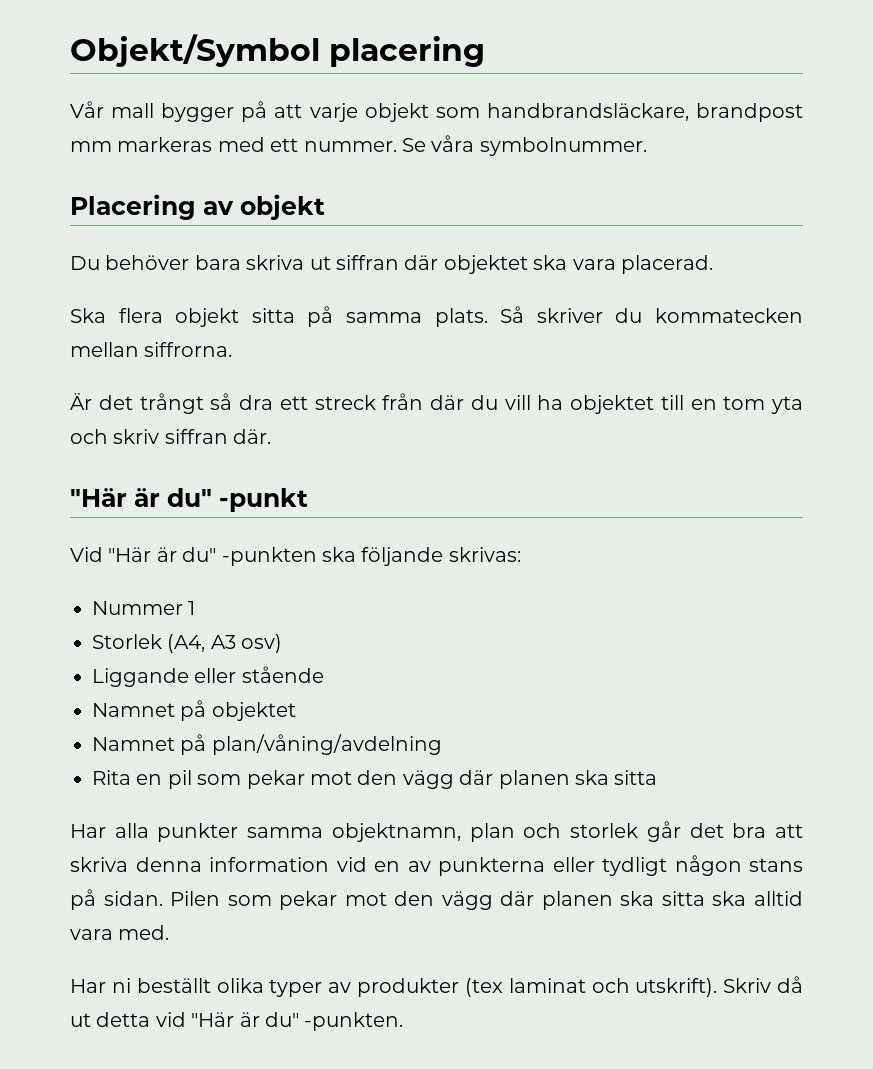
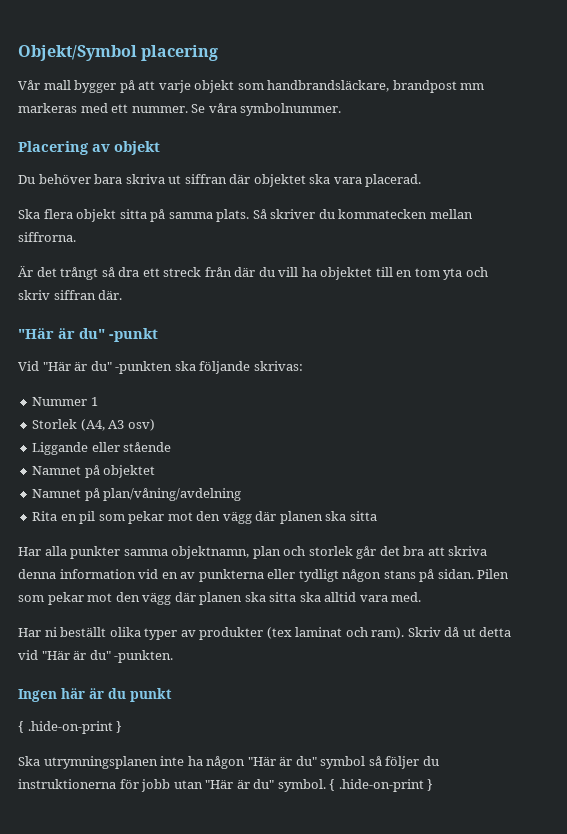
- Har ni beställt olika typer av produkter (tex laminat och utskrift).
+ Har ni beställt olika typer av produkter (tex laminat och ram).
+ Ingen här är du punkt
+ { .hide-on-print }
+ Ska utrymningsplanen inte ha någon "Här är du" symbol så följer du instruktionerna för jobb utan "Här är du" symbol. { .hide-on-print }

